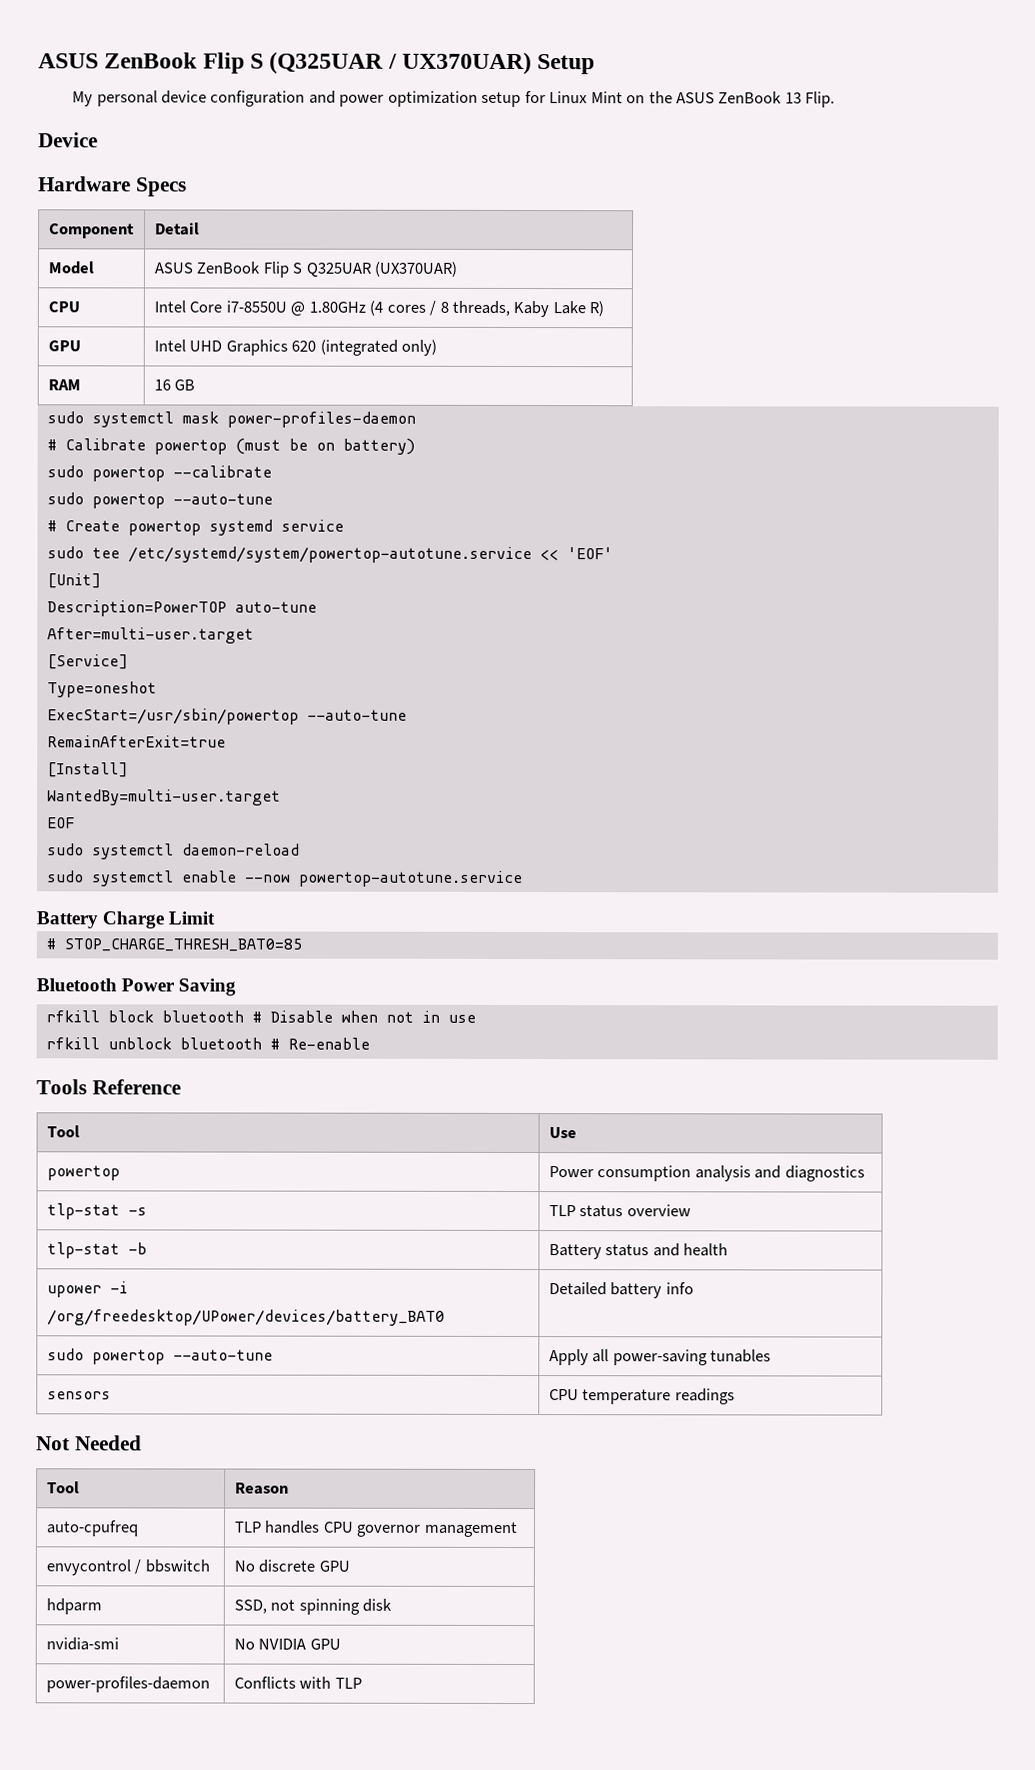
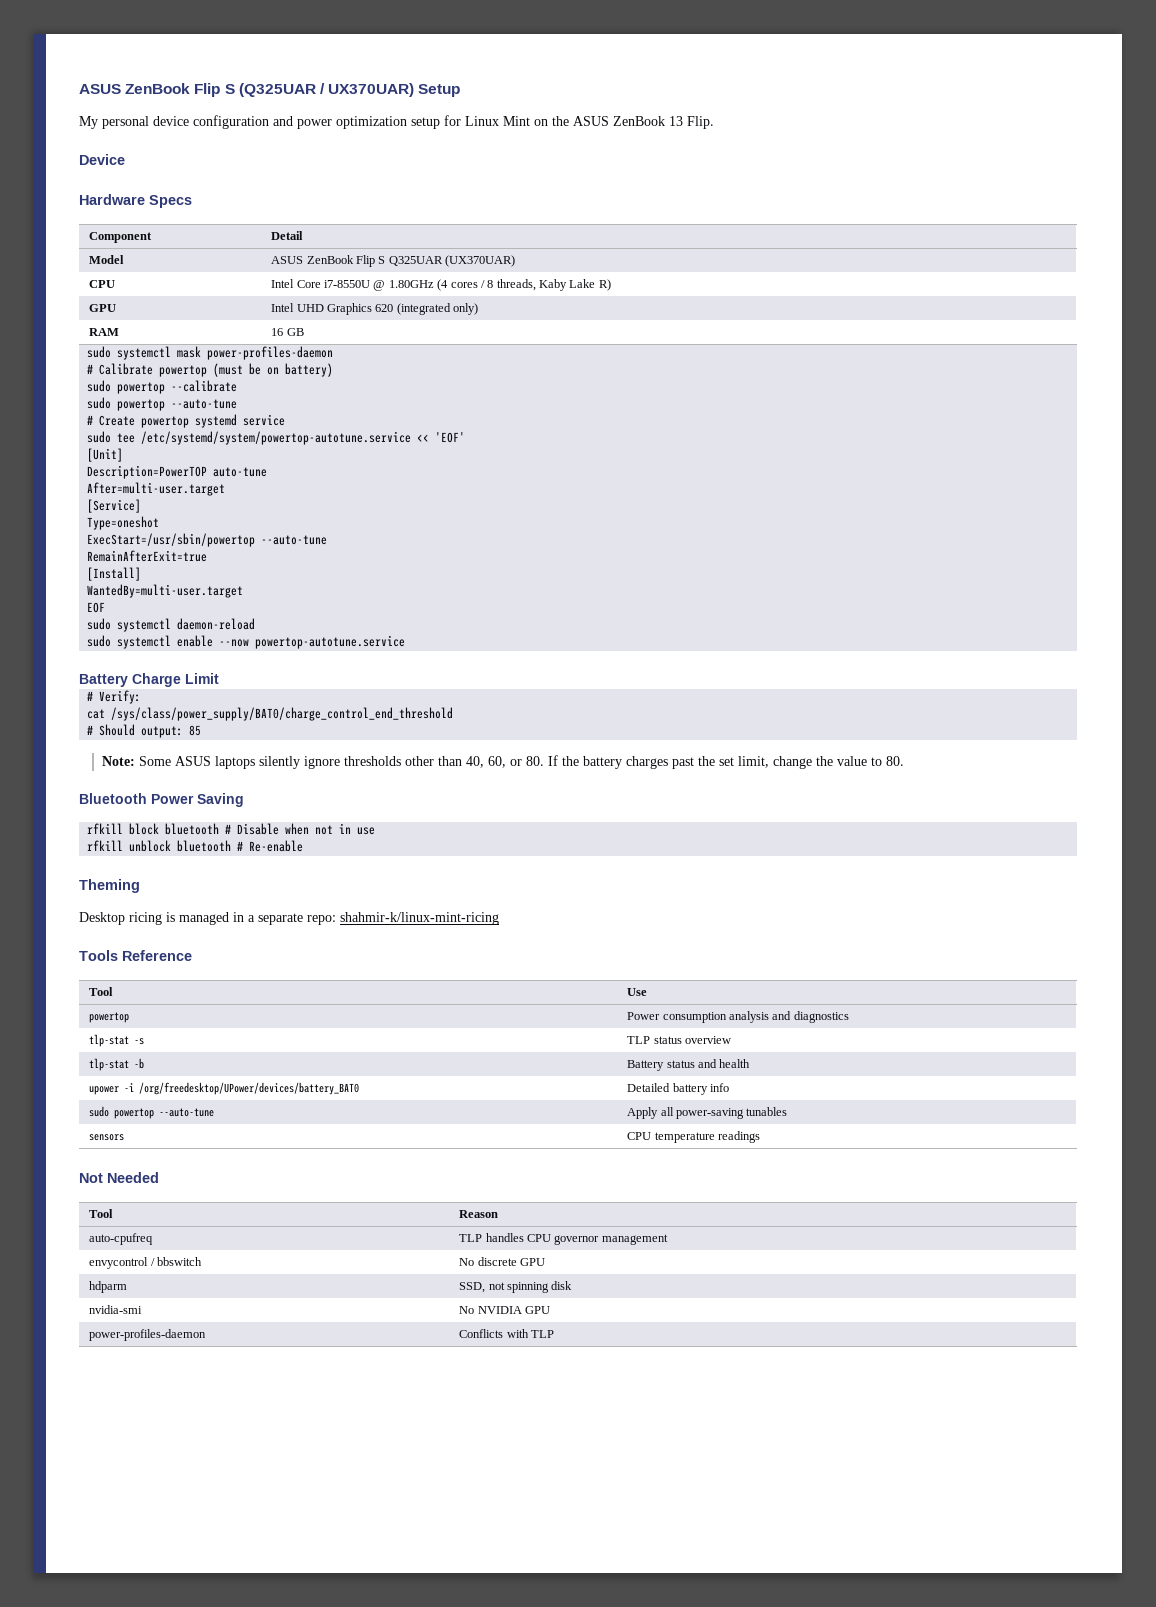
- # STOP_CHARGE_THRESH_BAT0=85
+ # Verify:
+ cat /sys/class/power_supply/BAT0/charge_control_end_threshold
+ # Should output: 85
+ Note: Some ASUS laptops silently ignore thresholds other than 40, 60, or 80. If the battery charges past the set limit, change the value to 80.
+ Theming
+ Desktop ricing is managed in a separate repo: shahmir-k/linux-mint-ricing

